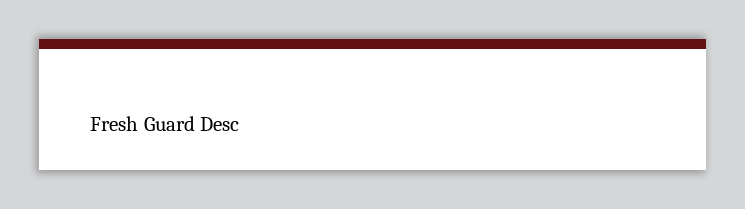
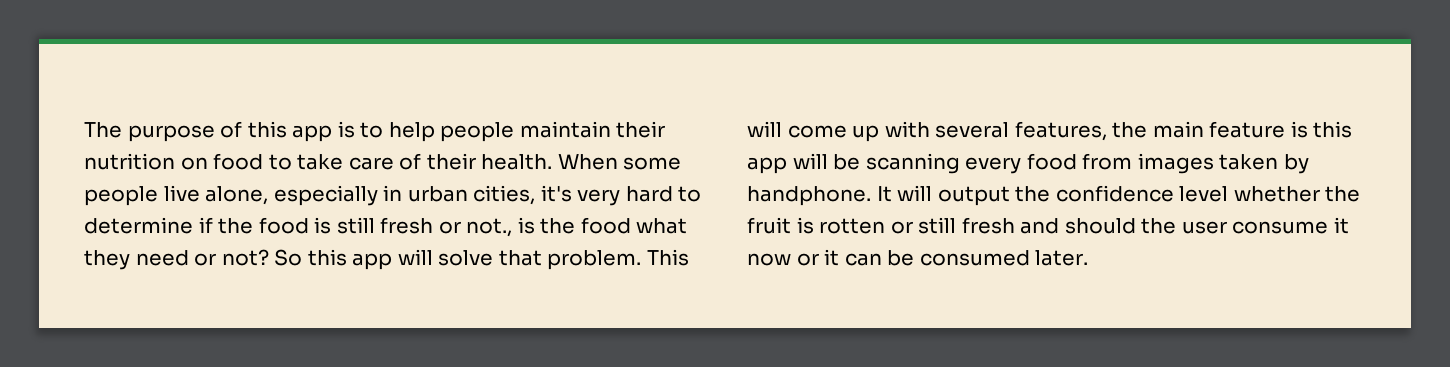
- Fresh Guard Desc
+ The purpose of this app is to help people maintain their nutrition on food to take care of their health. When some people live alone, especially in urban cities, it's very hard to determine if the food is still fresh or not., is the food what they need or not? So this app will solve that problem. This will come up with several features, the main feature is this app will be scanning every food from images taken by handphone. It will output the confidence level whether the fruit is rotten or still fresh and should the user consume it now or it can be consumed later.

